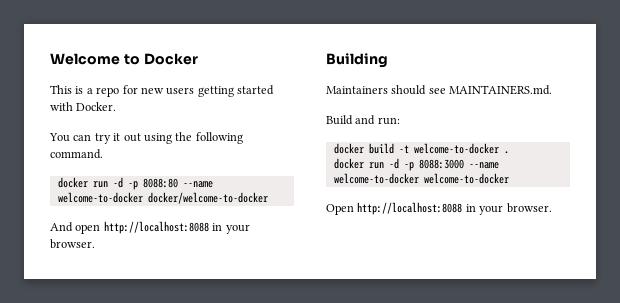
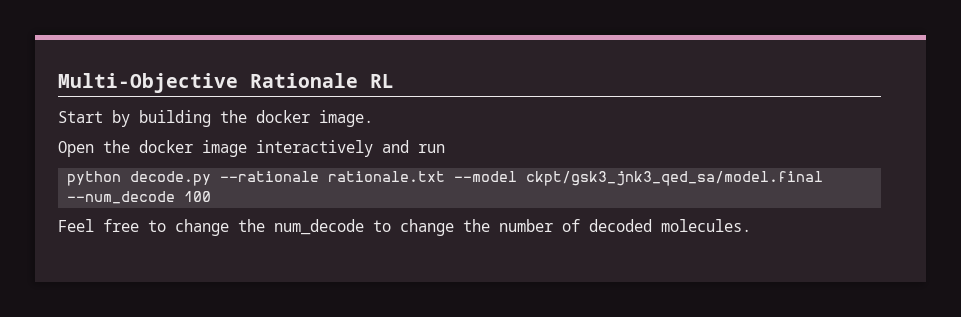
- Welcome to Docker
- This is a repo for new users getting started with Docker.
- You can try it out using the following command.
- docker run -d -p 8088:80 --name welcome-to-docker docker/welcome-to-docker
- And open http://localhost:8088 in your browser.
- Building
- Maintainers should see MAINTAINERS.md.
- Build and run:
- docker build -t welcome-to-docker .
- docker run -d -p 8088:3000 --name welcome-to-docker welcome-to-docker
- Open http://localhost:8088 in your browser.
+ Multi-Objective Rationale RL
+ Start by building the docker image.
+ Open the docker image interactively and run
+ python decode.py --rationale rationale.txt --model ckpt/gsk3_jnk3_qed_sa/model.final --num_decode 100
+ Feel free to change the num_decode to change the number of decoded molecules.

